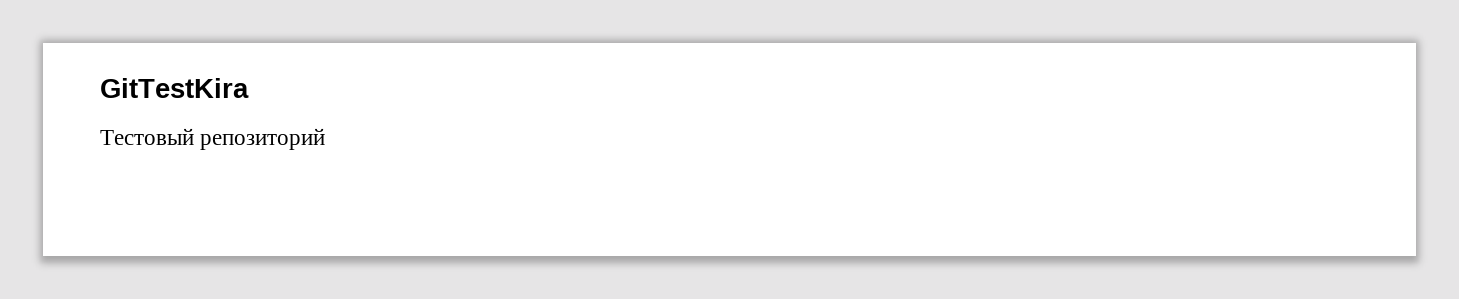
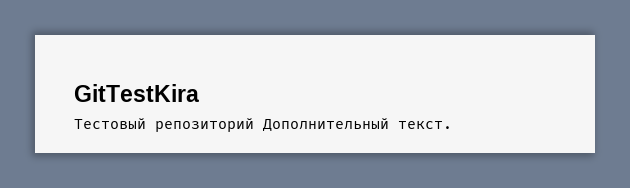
- Тестовый репозиторий
+ Тестовый репозиторий Дополнительный текст.

